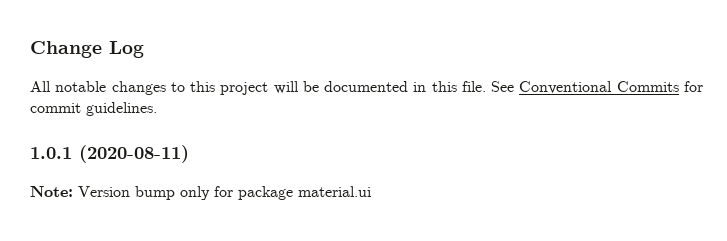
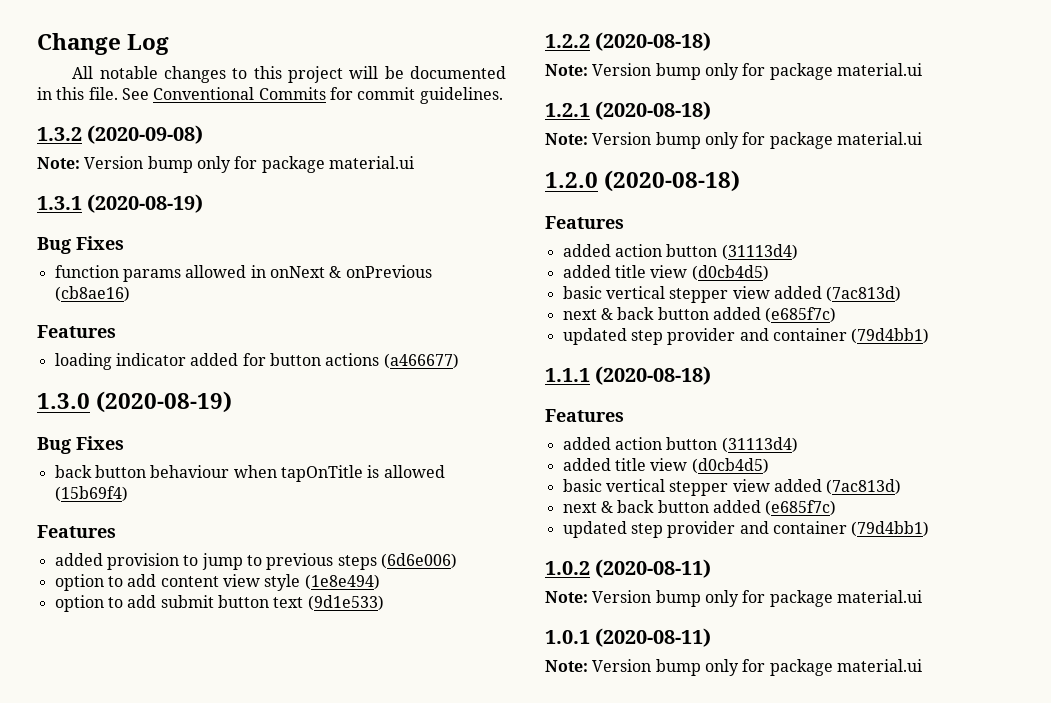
+ 1.3.2 (2020-09-08)
+ Note: Version bump only for package material.ui
+ 1.3.1 (2020-08-19)
+ Bug Fixes
+ function params allowed in onNext & onPrevious (cb8ae16)
+ Features
+ loading indicator added for button actions (a466677)
+ 1.3.0 (2020-08-19)
+ Bug Fixes
+ back button behaviour when tapOnTitle is allowed (15b69f4)
+ Features
+ added provision to jump to previous steps (6d6e006)
+ option to add content view style (1e8e494)
+ option to add submit button text (9d1e533)
+ 1.2.2 (2020-08-18)
+ Note: Version bump only for package material.ui
+ 1.2.1 (2020-08-18)
+ Note: Version bump only for package material.ui
+ 1.2.0 (2020-08-18)
+ Features
+ added action button (31113d4)
+ added title view (d0cb4d5)
+ basic vertical stepper view added (7ac813d)
+ next & back button added (e685f7c)
+ updated step provider and container (79d4bb1)
+ 1.1.1 (2020-08-18)
+ Features
+ added action button (31113d4)
+ added title view (d0cb4d5)
+ basic vertical stepper view added (7ac813d)
+ next & back button added (e685f7c)
+ updated step provider and container (79d4bb1)
+ 1.0.2 (2020-08-11)
+ Note: Version bump only for package material.ui

